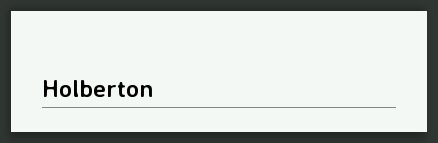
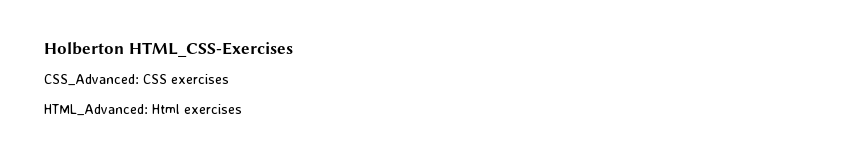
- Holberton
+ Holberton HTML_CSS-Exercises
+ CSS_Advanced: CSS exercises
+ HTML_Advanced: Html exercises

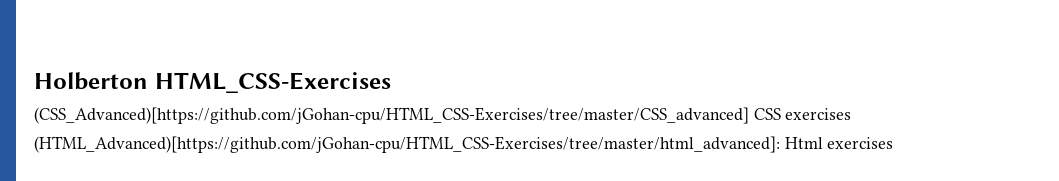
- CSS_Advanced: CSS exercises
+ (CSS_Advanced)[https://github.com/jGohan-cpu/HTML_CSS-Exercises/tree/master/CSS_advanced] CSS exercises
- HTML_Advanced: Html exercises
+ (HTML_Advanced)[https://github.com/jGohan-cpu/HTML_CSS-Exercises/tree/master/html_advanced]: Html exercises

